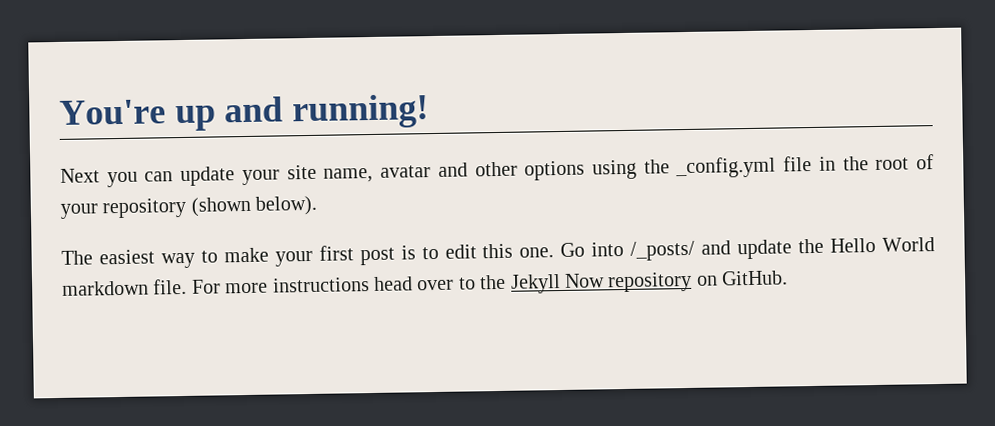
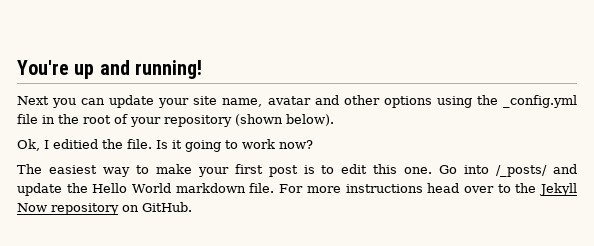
+ Ok, I editied the file. Is it going to work now?

